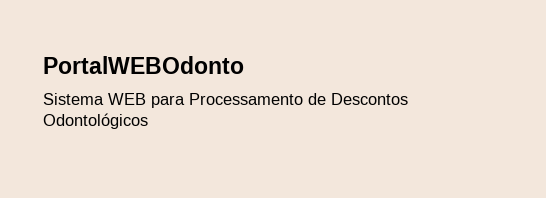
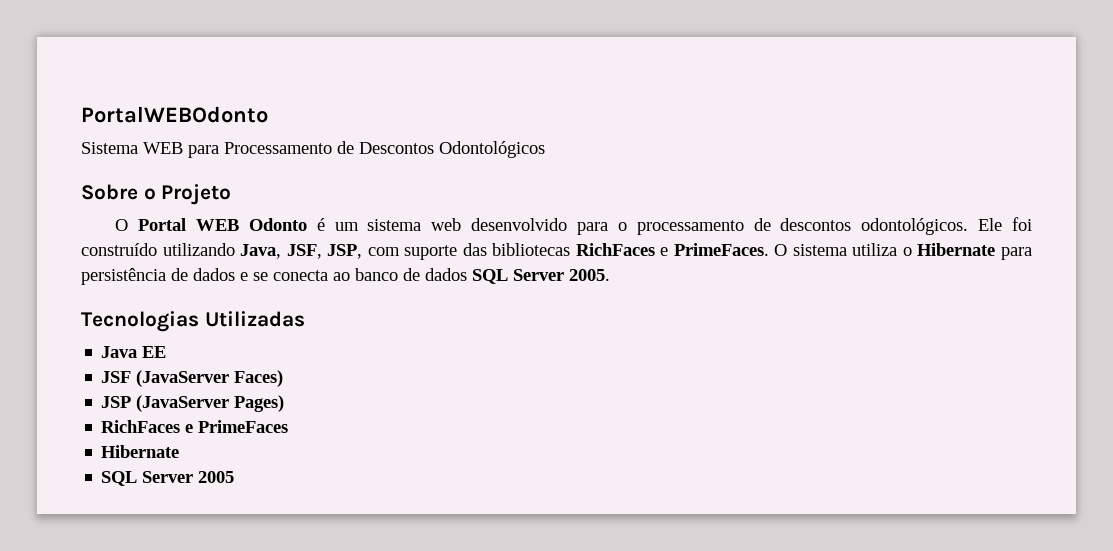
+ Sobre o Projeto
+ O Portal WEB Odonto é um sistema web desenvolvido para o processamento de descontos odontológicos. Ele foi construído utilizando Java, JSF, JSP, com suporte das bibliotecas RichFaces e PrimeFaces. O sistema utiliza o Hibernate para persistência de dados e se conecta ao banco de dados SQL Server 2005.
+ Tecnologias Utilizadas
+ Java EE
+ JSF (JavaServer Faces)
+ JSP (JavaServer Pages)
+ RichFaces e PrimeFaces
+ Hibernate
+ SQL Server 2005

